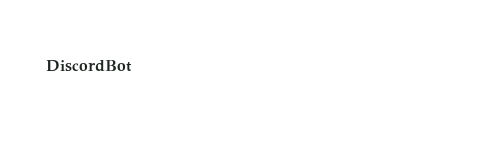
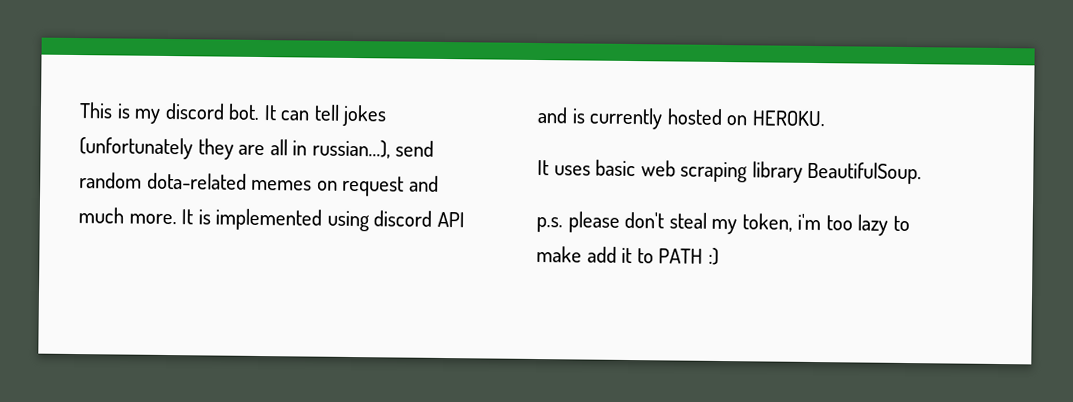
- DiscordBot
+ This is my discord bot. It can tell jokes (unfortunately they are all in russian...), send random dota-related memes on request and much more. It is implemented using discord API and is currently hosted on HEROKU.
+ It uses basic web scraping library BeautifulSoup.
+ p.s. please don't steal my token, i'm too lazy to make add it to PATH :)

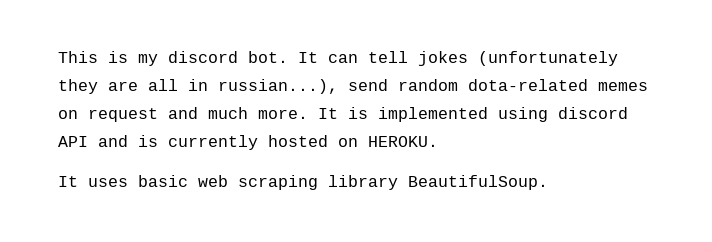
- p.s. please don't steal my token, i'm too lazy to make add it to PATH :)

